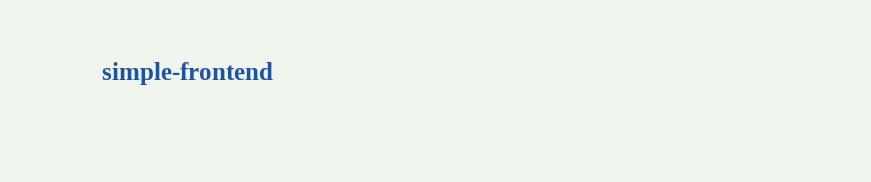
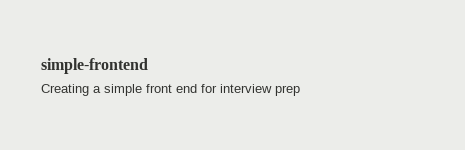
+ Creating a simple front end for interview prep

